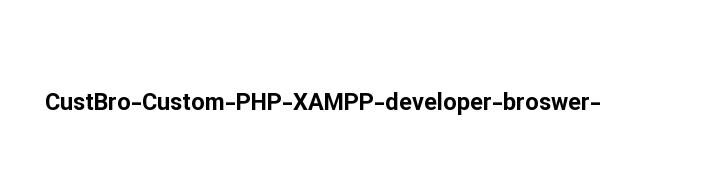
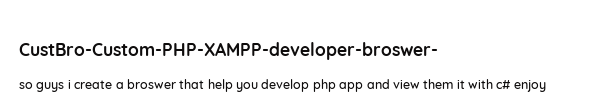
+ so guys i create a broswer that help you develop php app and view them it with c# enjoy

